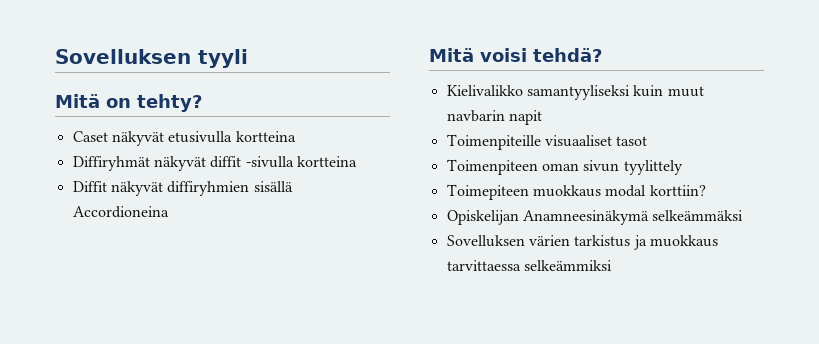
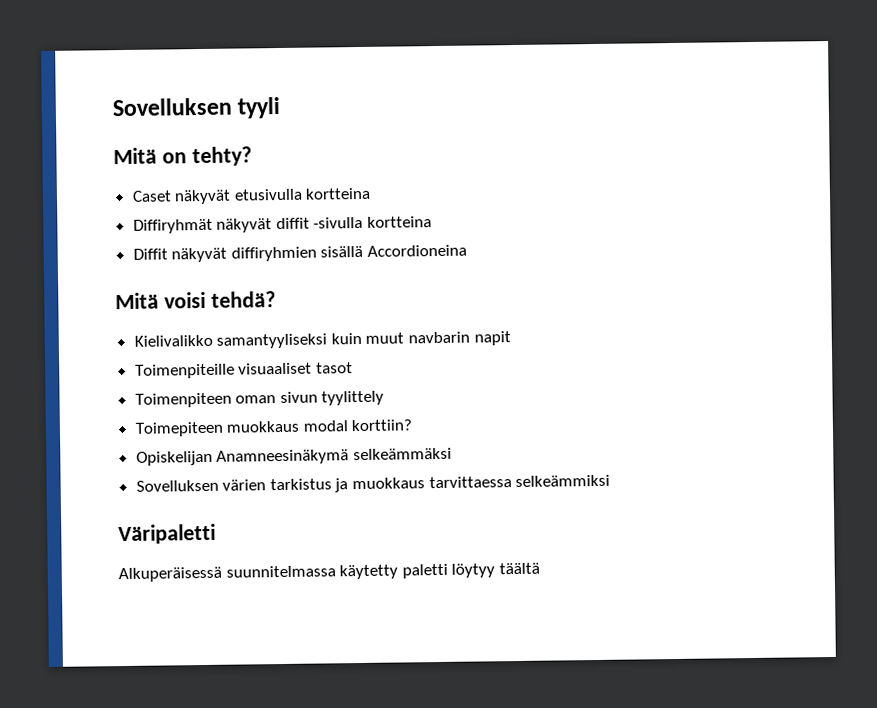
+ Väripaletti
+ Alkuperäisessä suunnitelmassa käytetty paletti löytyy täältä

